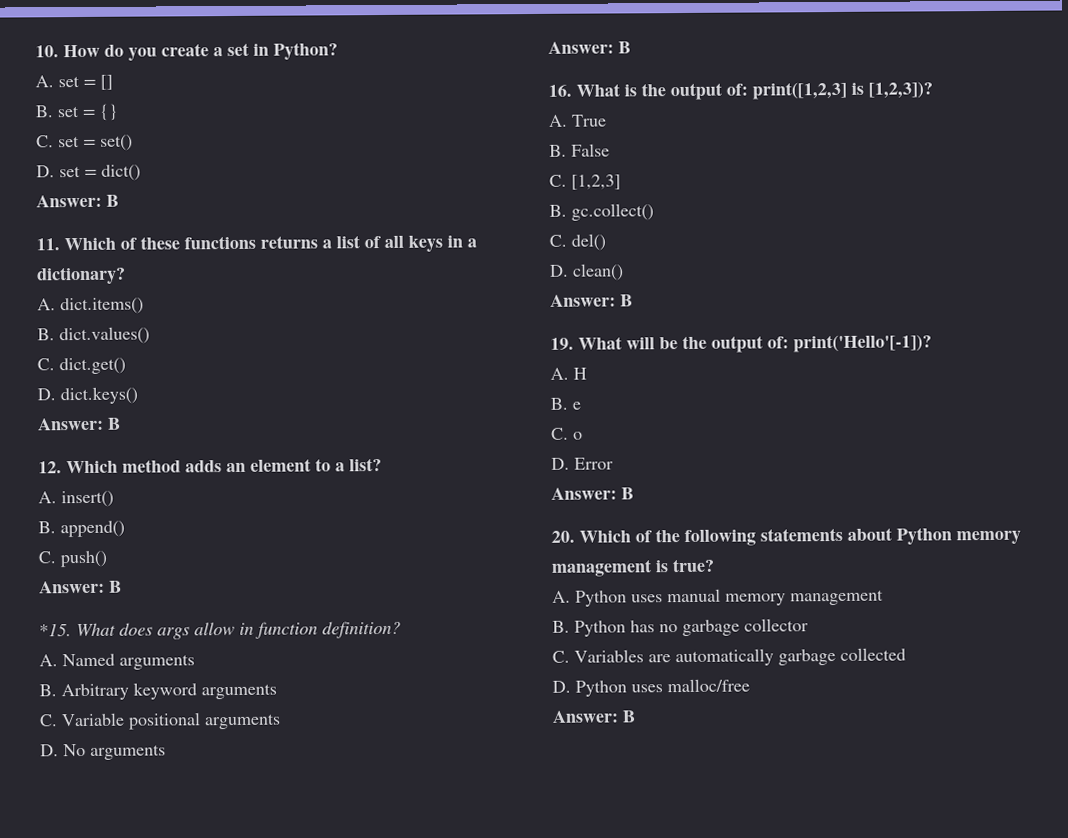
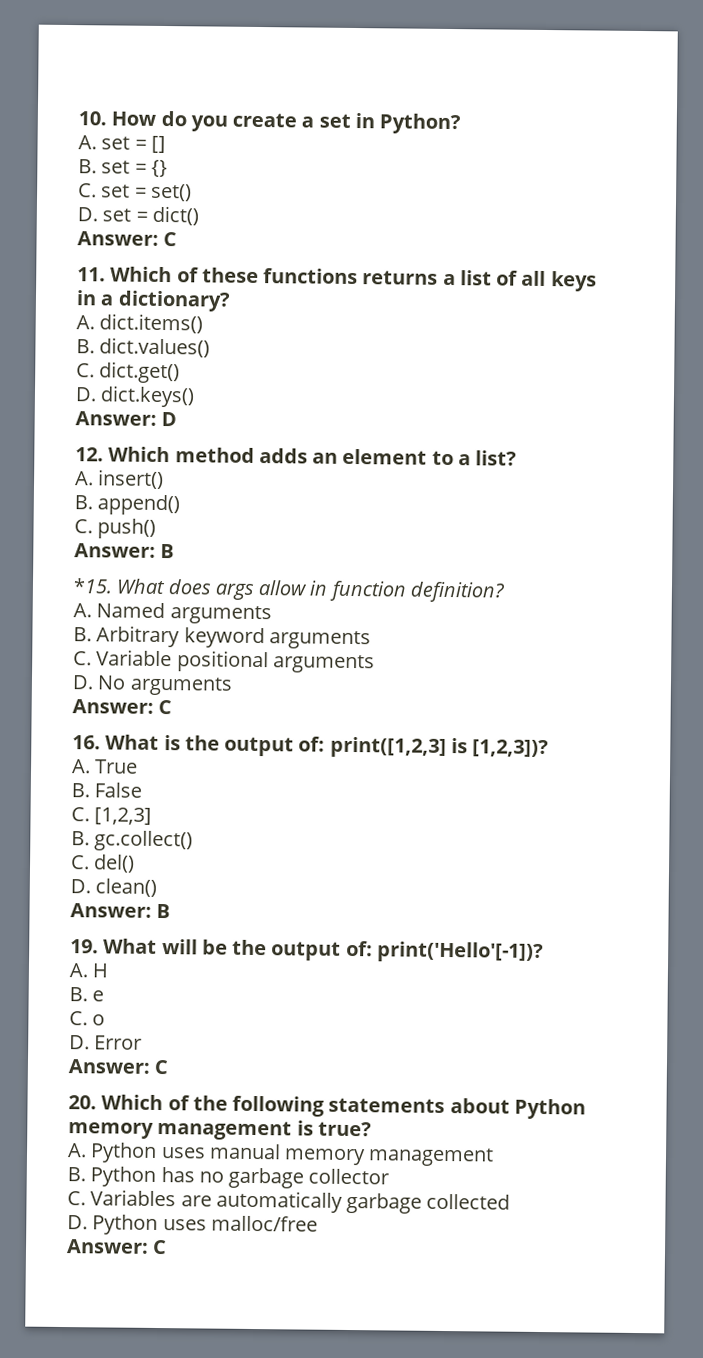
  D. set = dict()
- Answer: B
+ Answer: C
  D. dict.keys()
- Answer: B
+ Answer: D
  D. No arguments
- Answer: B
+ Answer: C
  D. Error
- Answer: B
+ Answer: C
  D. Python uses malloc/free
- Answer: B
+ Answer: C

